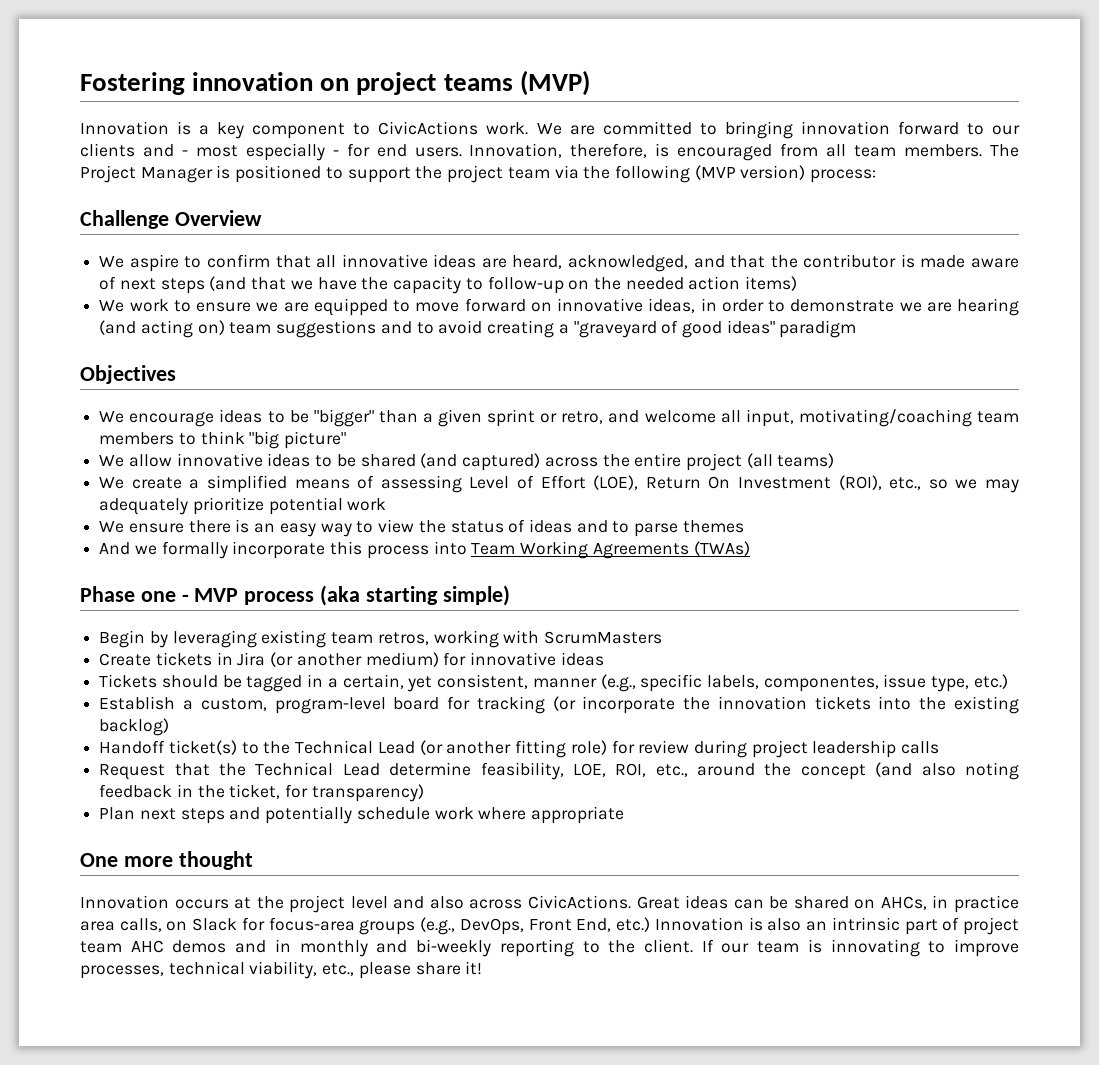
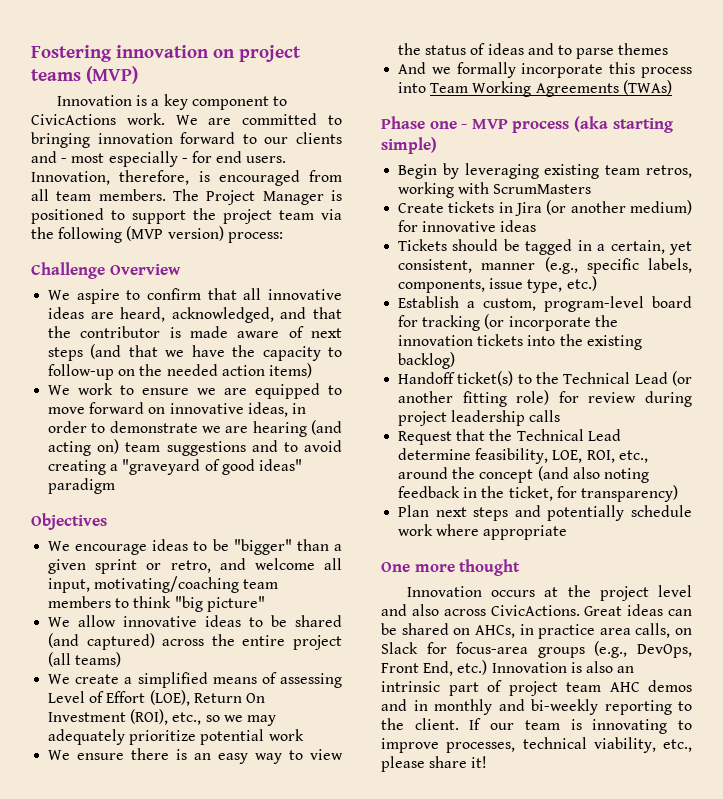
- Tickets should be tagged in a certain, yet consistent, manner (e.g., specific labels, componentes, issue type, etc.)
+ Tickets should be tagged in a certain, yet consistent, manner (e.g., specific labels, components, issue type, etc.)

